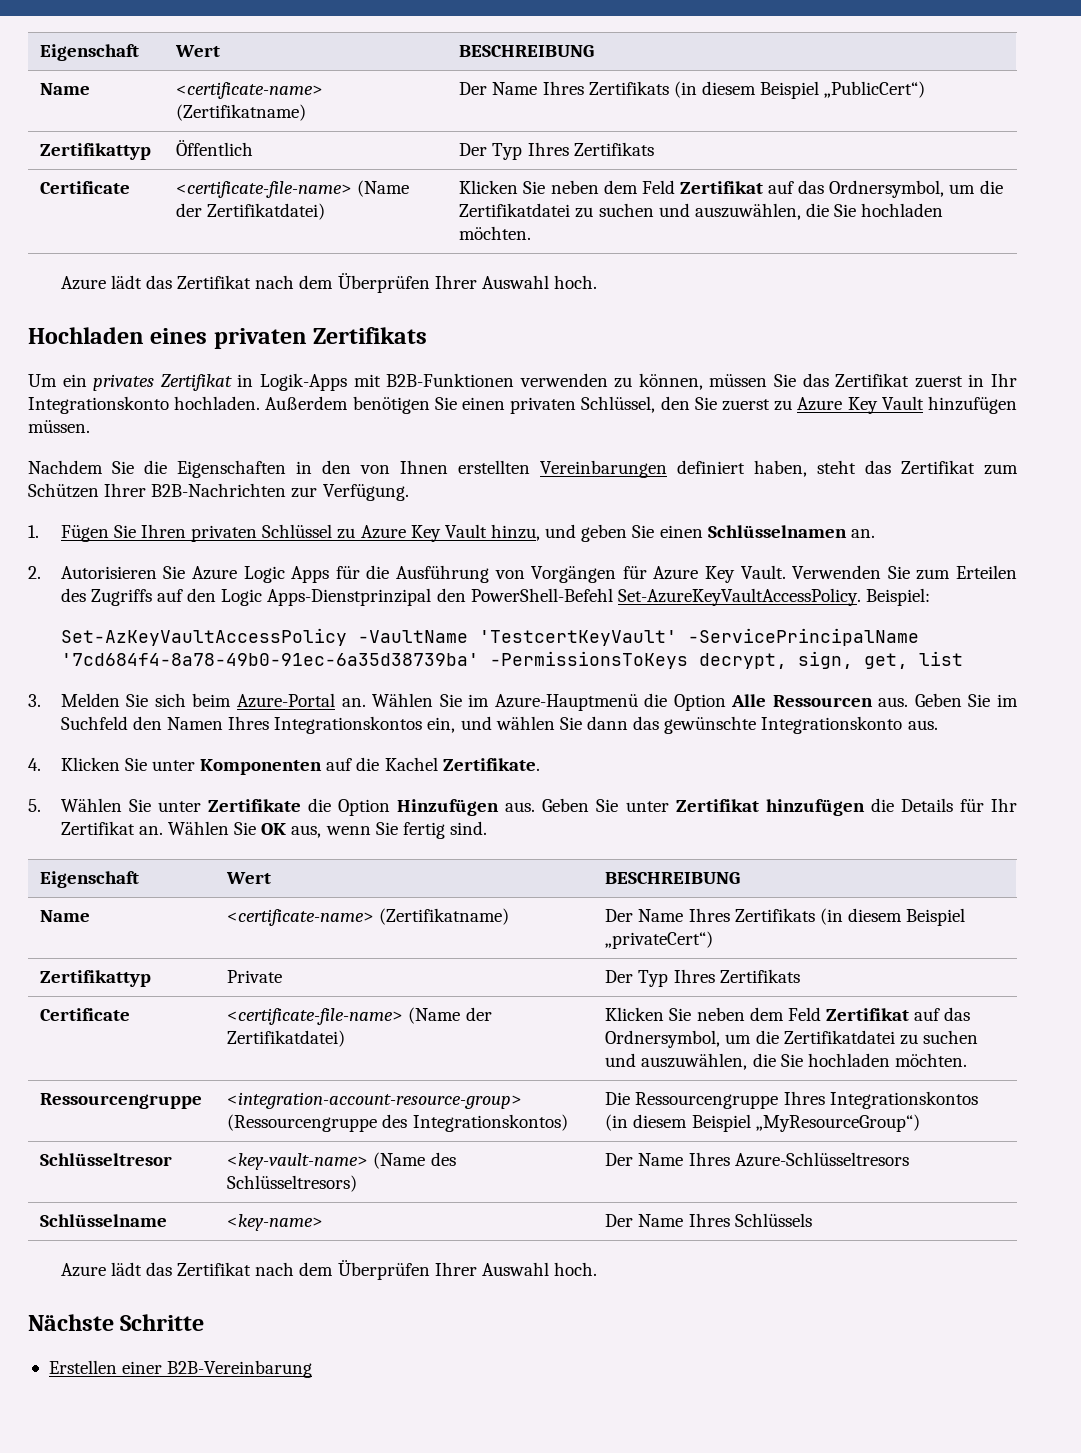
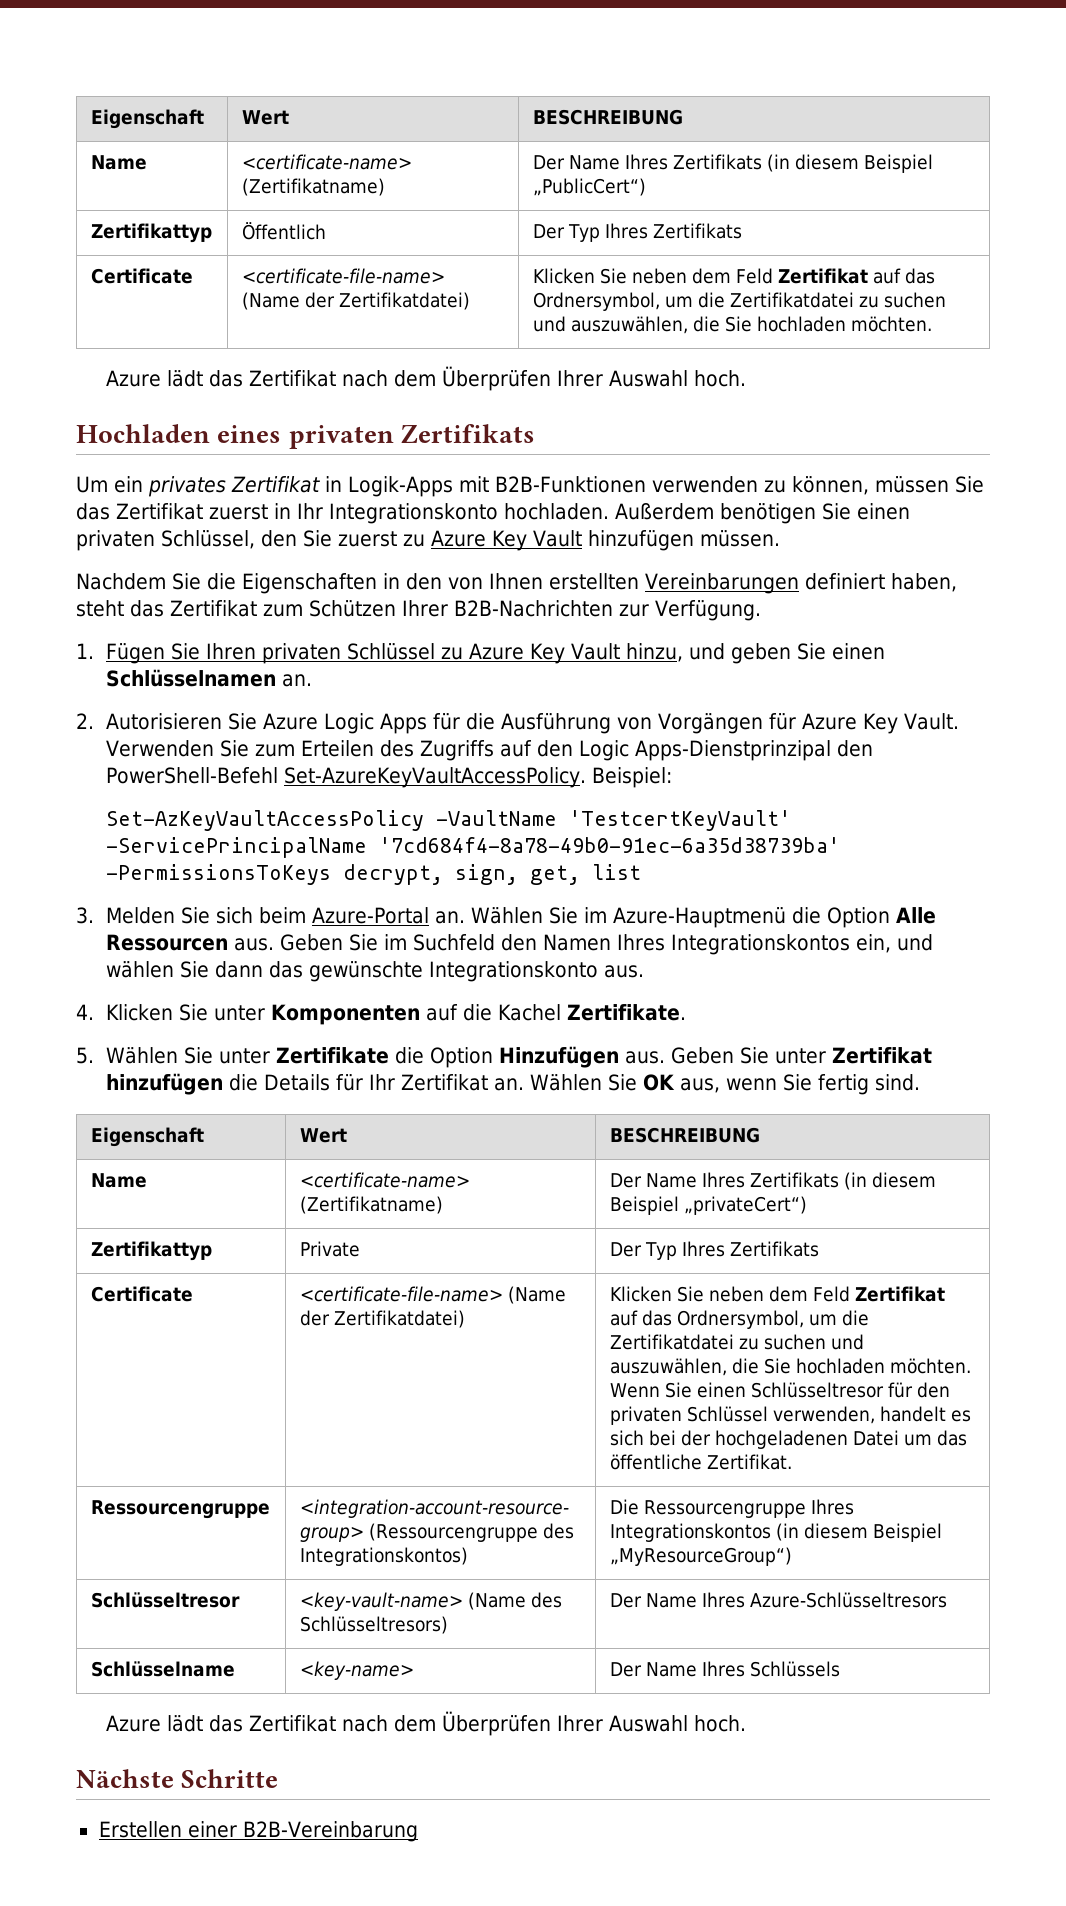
+ Wenn Sie einen Schlüsseltresor für den privaten Schlüssel verwenden, handelt es sich bei der hochgeladenen Datei um das öffentliche Zertifikat.

